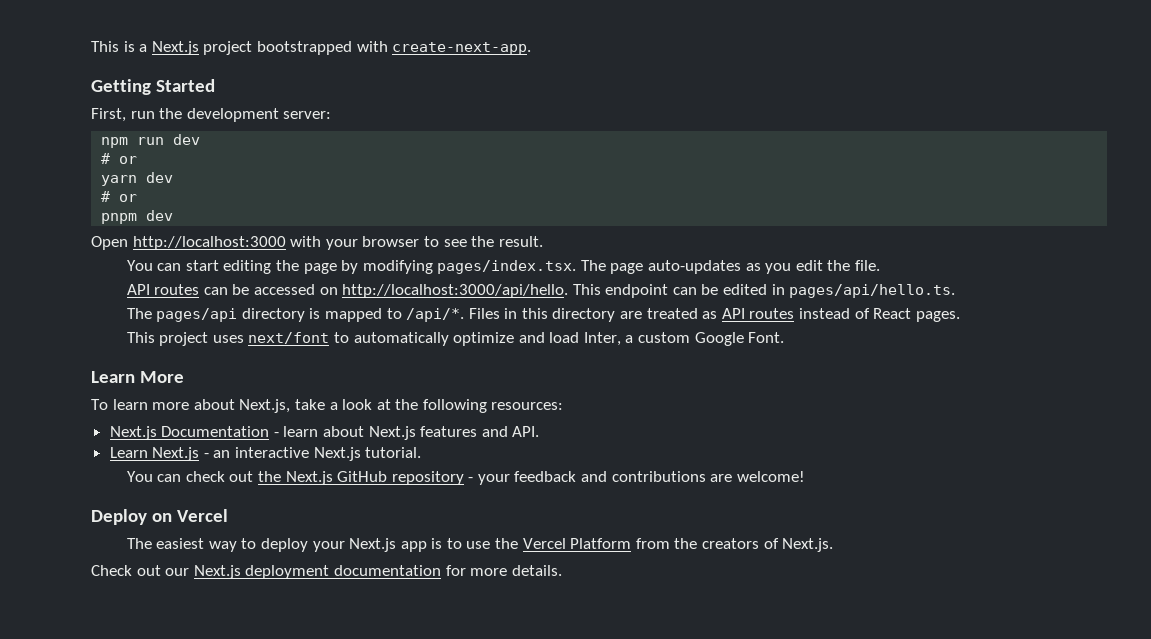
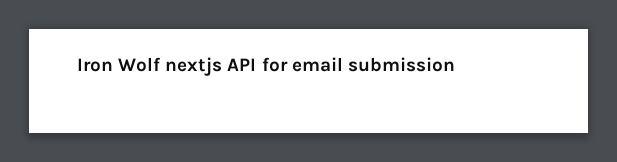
- This is a Next.js project bootstrapped with create-next-app.
- Getting Started
- First, run the development server:
- npm run dev
- # or
- yarn dev
- # or
- pnpm dev
- Open http://localhost:3000 with your browser to see the result.
- You can start editing the page by modifying pages/index.tsx. The page auto-updates as you edit the file.
- API routes can be accessed on http://localhost:3000/api/hello. This endpoint can be edited in pages/api/hello.ts.
- The pages/api directory is mapped to /api/*. Files in this directory are treated as API routes instead of React pages.
- This project uses next/font to automatically optimize and load Inter, a custom Google Font.
- Learn More
- To learn more about Next.js, take a look at the following resources:
- Next.js Documentation - learn about Next.js features and API.
- Learn Next.js - an interactive Next.js tutorial.
- You can check out the Next.js GitHub repository - your feedback and contributions are welcome!
- Deploy on Vercel
- The easiest way to deploy your Next.js app is to use the Vercel Platform from the creators of Next.js.
- Check out our Next.js deployment documentation for more details.
+ Iron Wolf nextjs API for email submission

